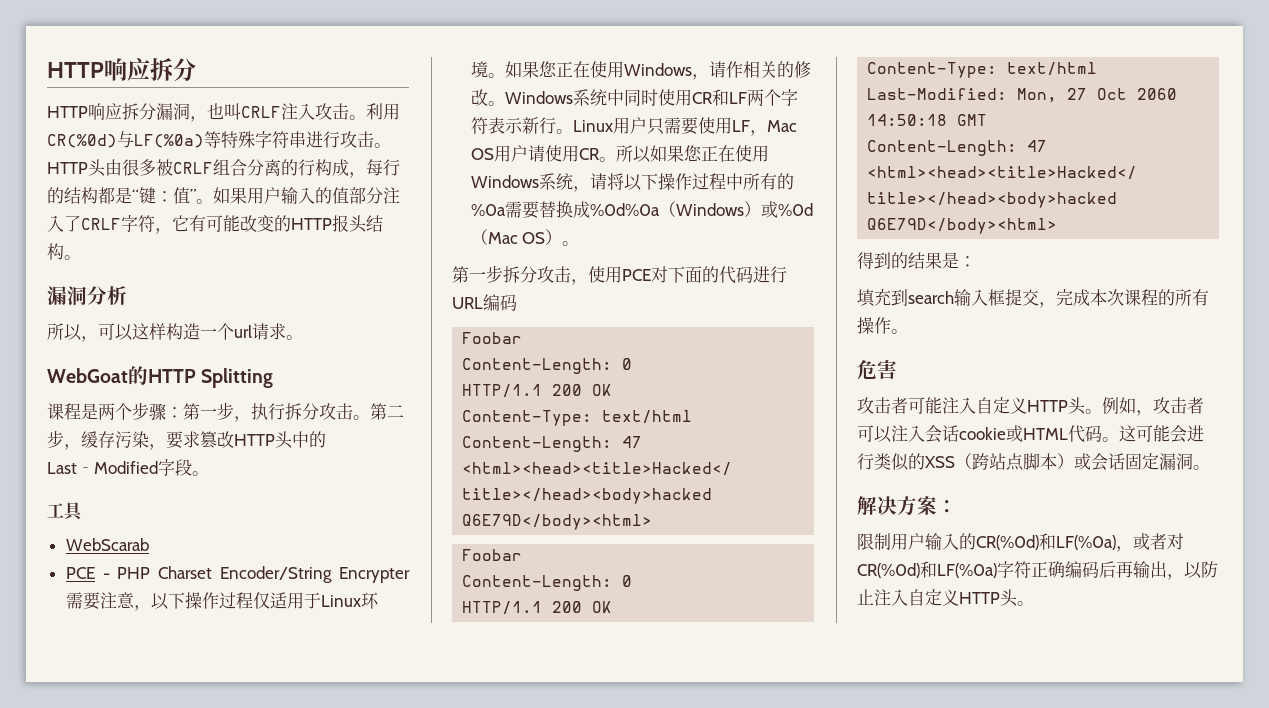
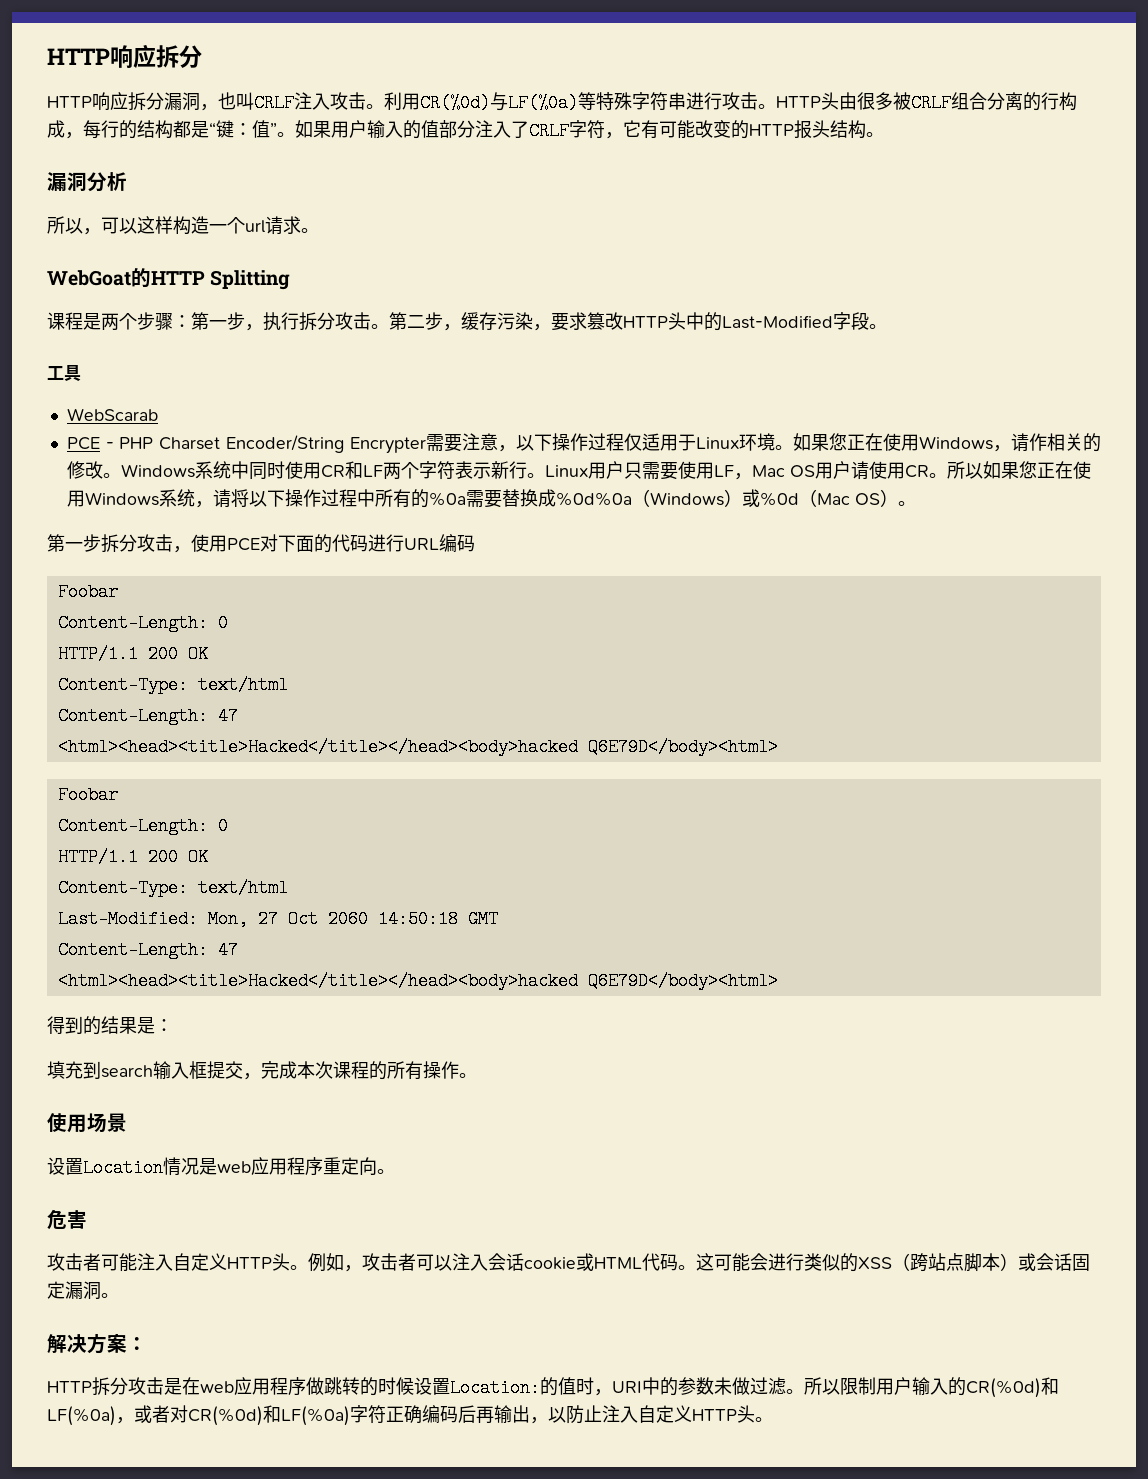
+ 使用场景
+ 设置Location情况是web应用程序重定向。
- 限制用户输入的CR(%0d)和LF(%0a)，或者对CR(%0d)和LF(%0a)字符正确编码后再输出，以防止注入自定义HTTP头。
+ HTTP拆分攻击是在web应用程序做跳转的时候设置Location:的值时，URI中的参数未做过滤。所以限制用户输入的CR(%0d)和LF(%0a)，或者对CR(%0d)和LF(%0a)字符正确编码后再输出，以防止注入自定义HTTP头。

